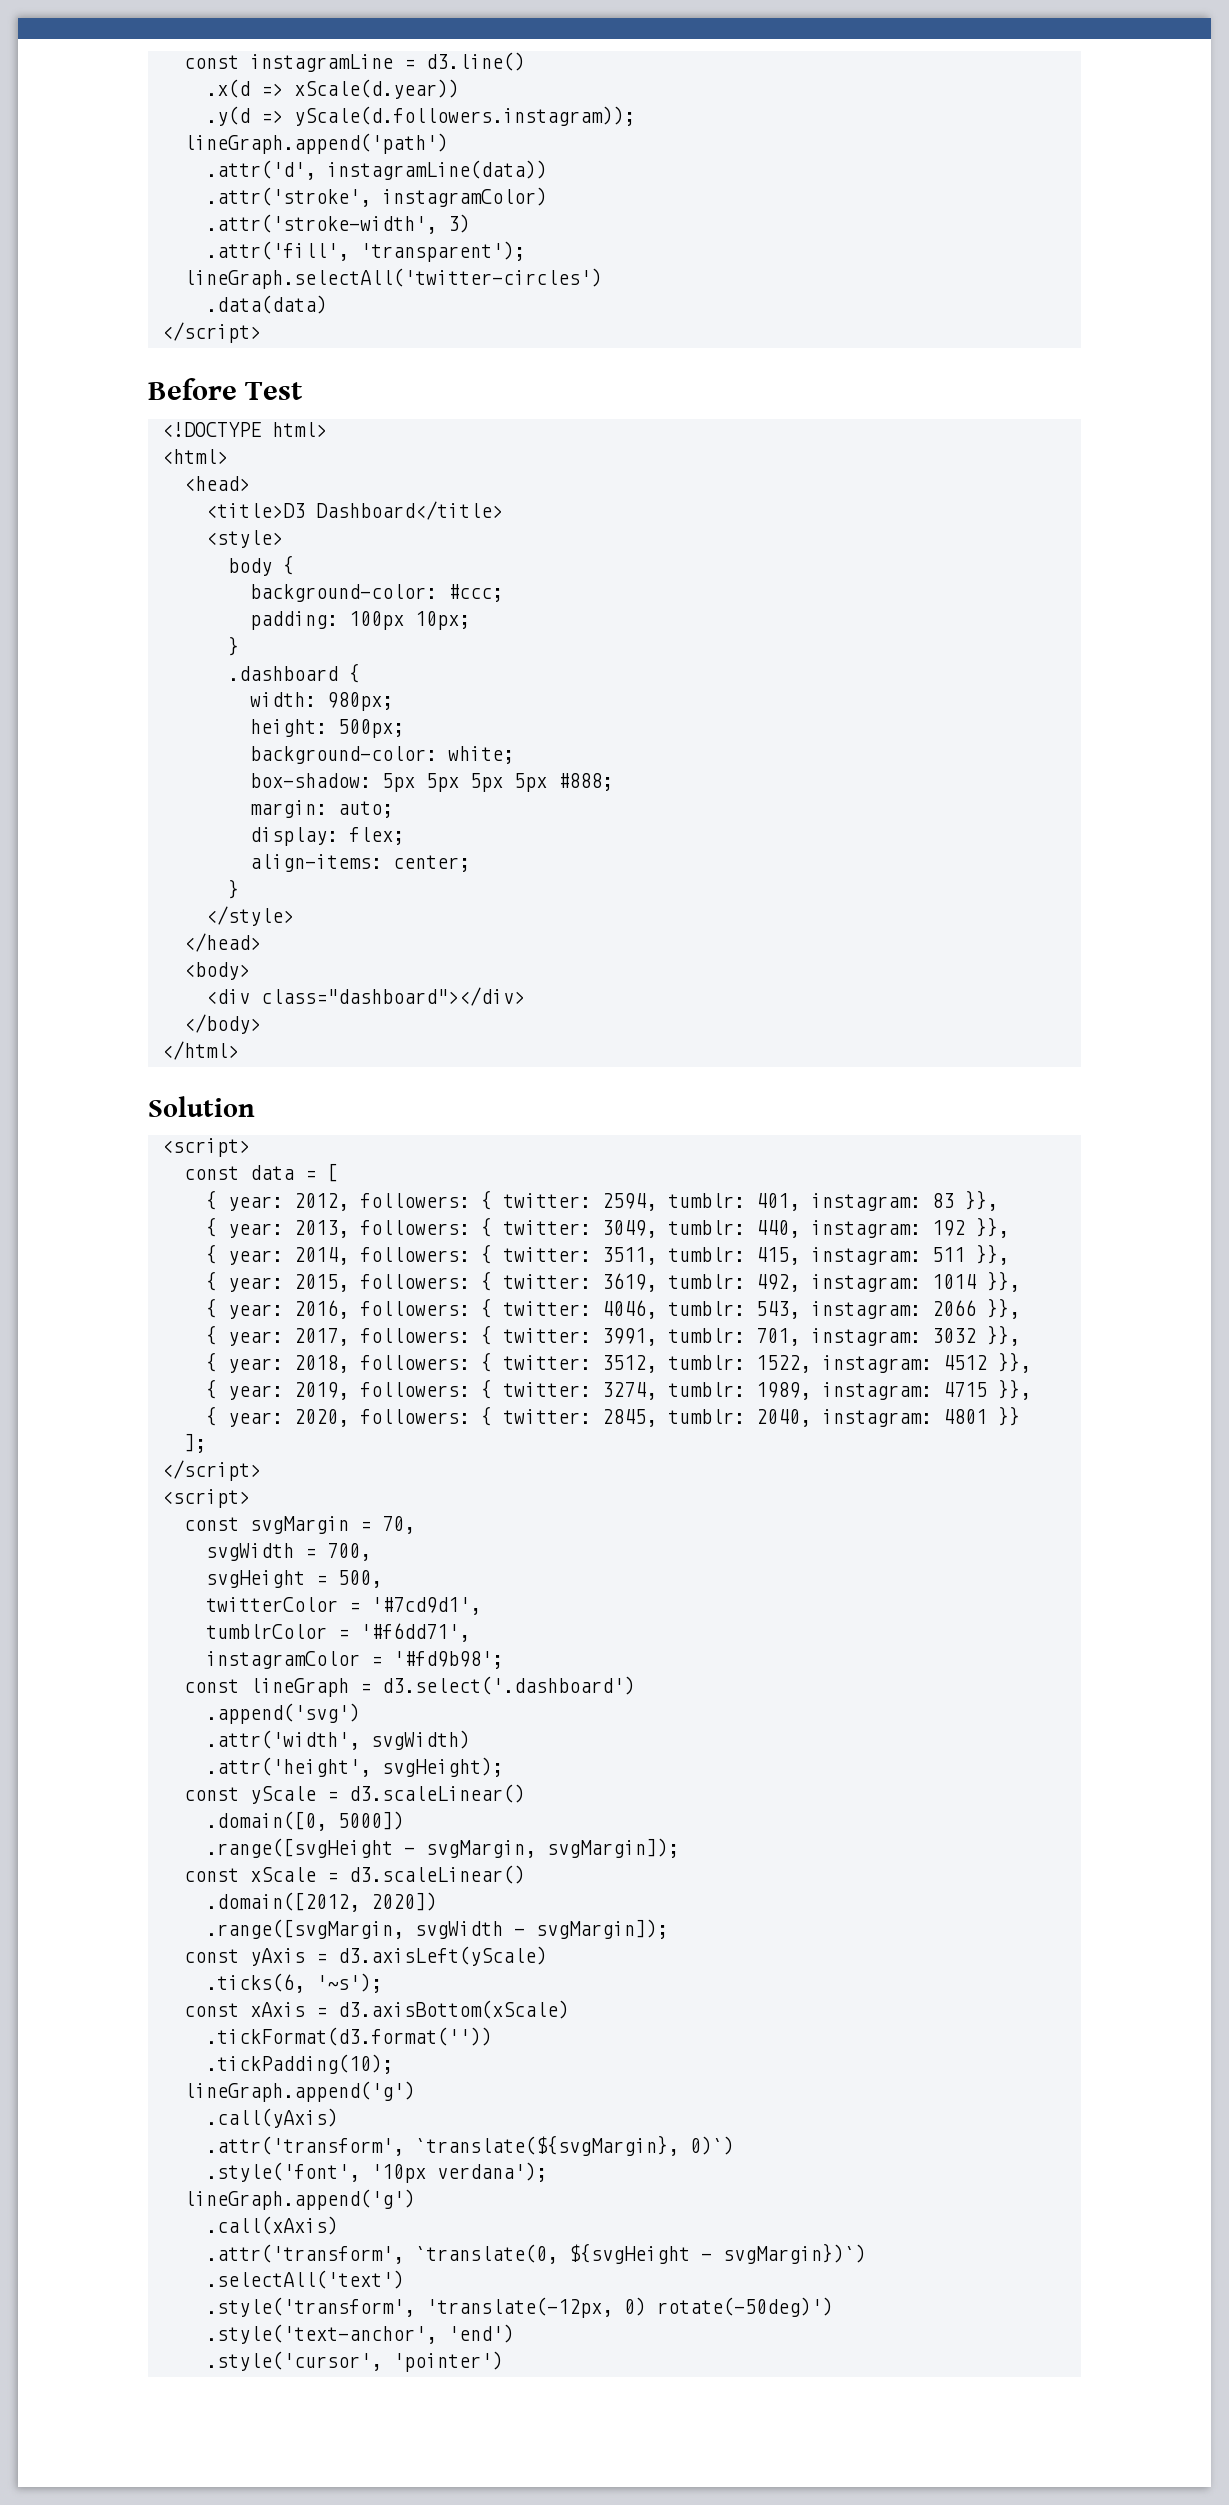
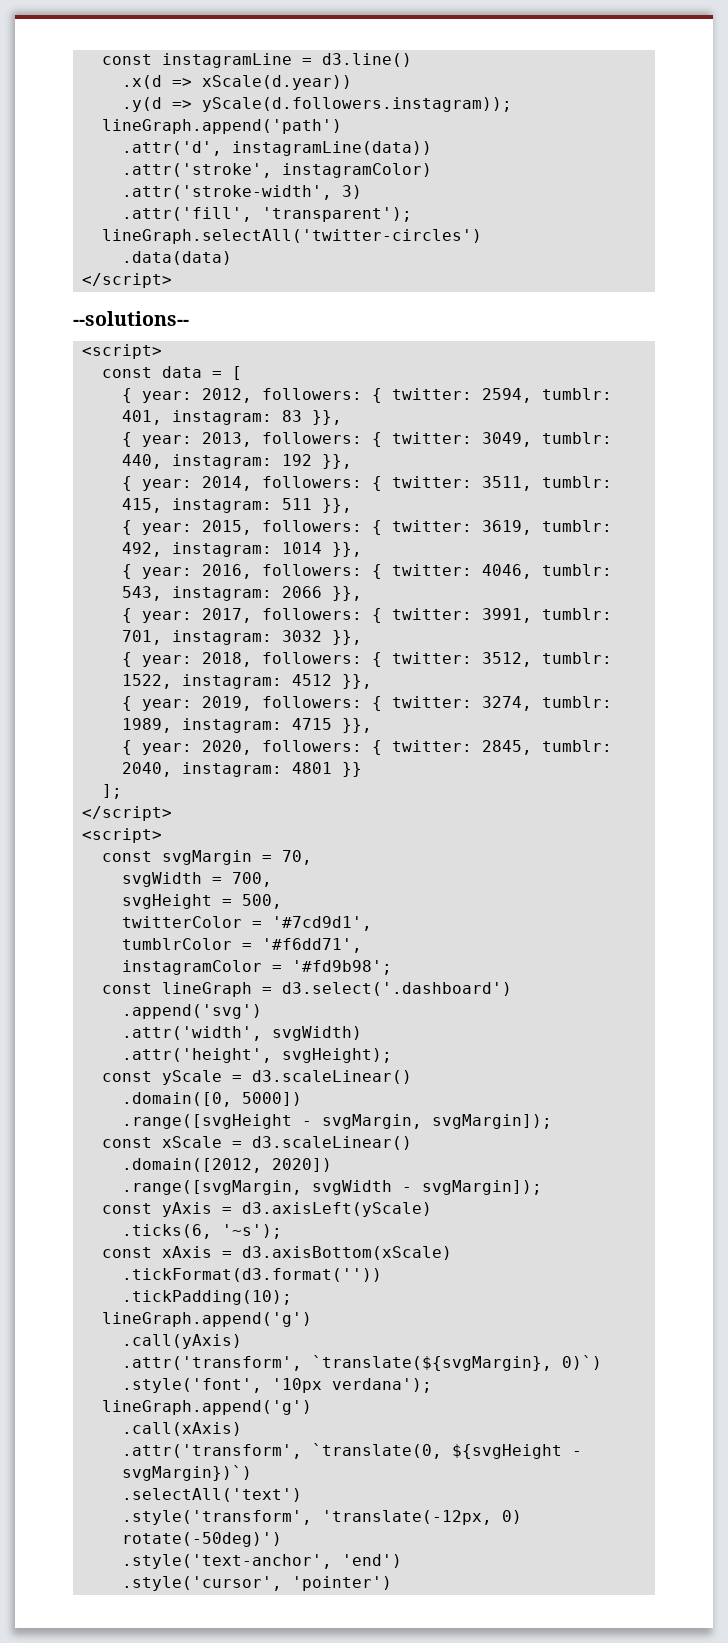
- Before Test
- <!DOCTYPE html>
- <html>
- <head>
- <title>D3 Dashboard</title>
- <style>
- body {
- background-color: #ccc;
- padding: 100px 10px;
- }
- .dashboard {
- width: 980px;
- height: 500px;
- background-color: white;
- box-shadow: 5px 5px 5px 5px #888;
- margin: auto;
- display: flex;
- align-items: center;
- }
- </style>
- </head>
- <body>
- <div class="dashboard"></div>
- </body>
- </html>
- Solution
+ --solutions--

